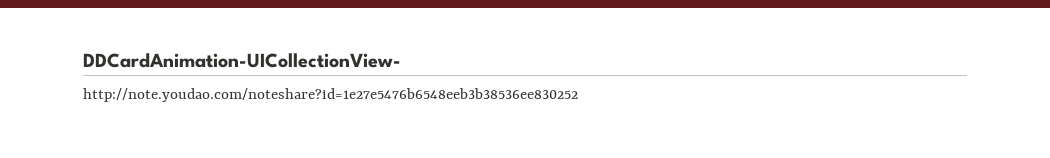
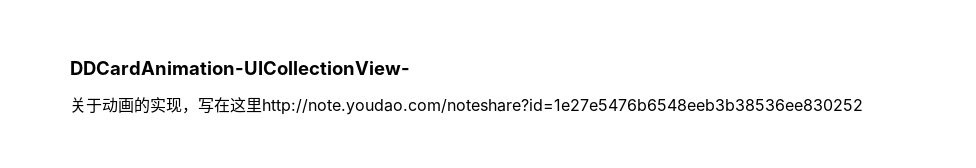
- http://note.youdao.com/noteshare?id=1e27e5476b6548eeb3b38536ee830252
+ 关于动画的实现，写在这里http://note.youdao.com/noteshare?id=1e27e5476b6548eeb3b38536ee830252

